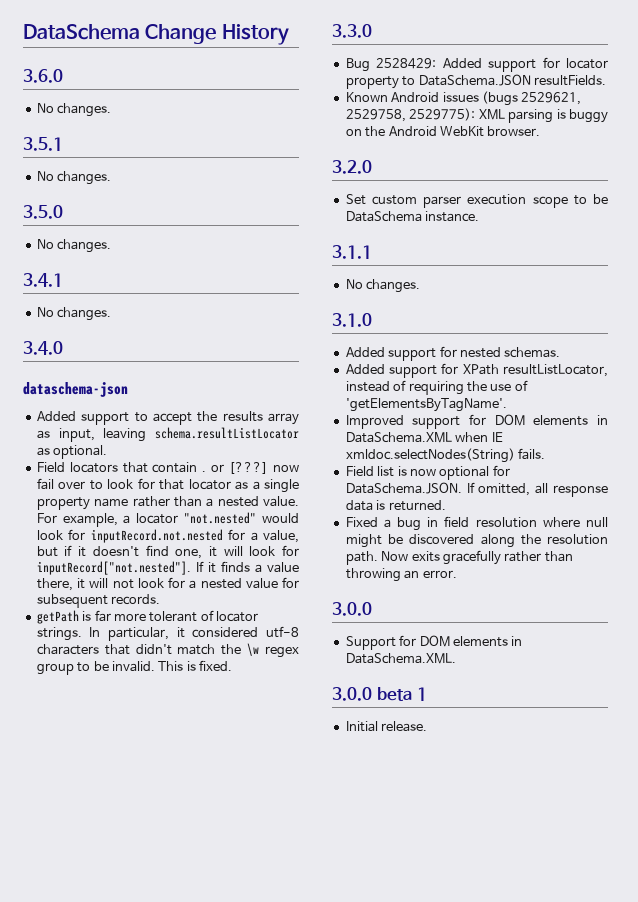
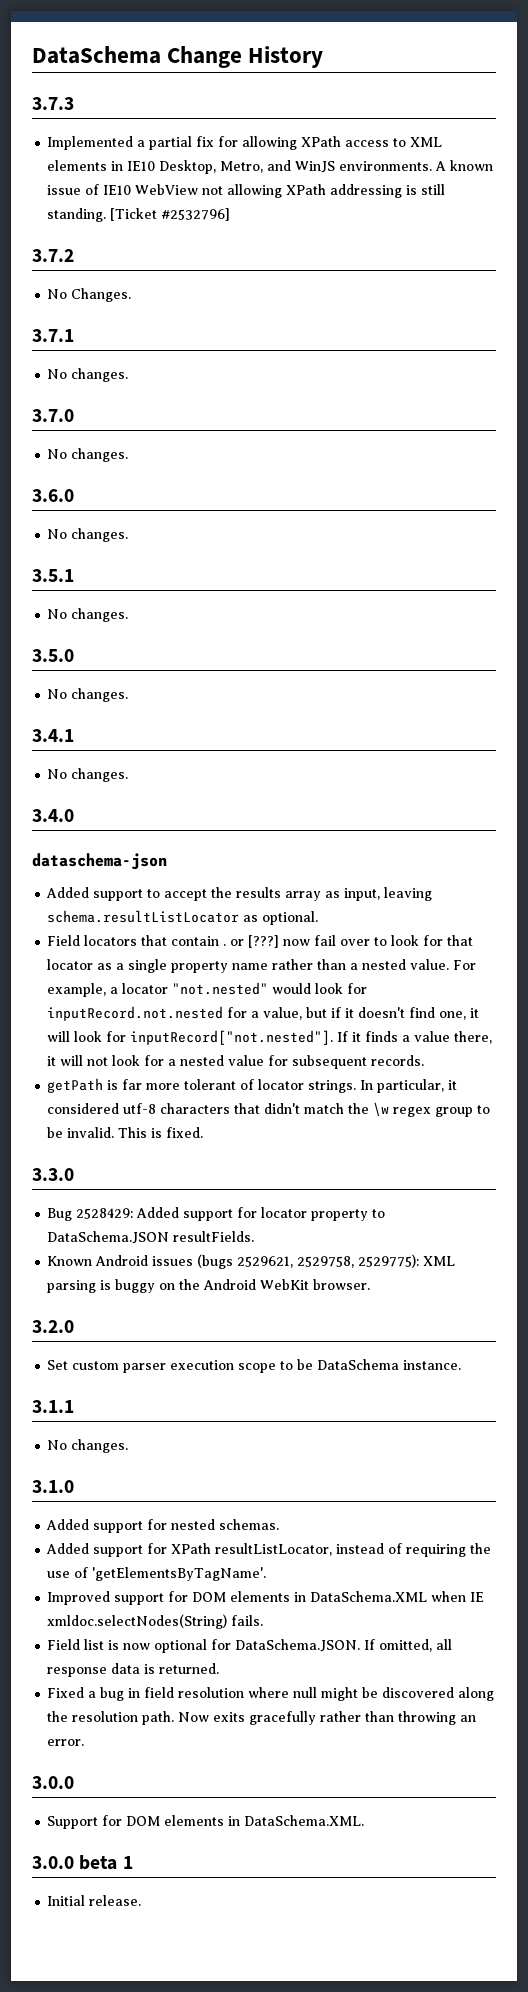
+ 3.7.3
+ Implemented a partial fix for allowing XPath access to XML elements in IE10 Desktop, Metro, and WinJS environments. A known issue of IE10 WebView not allowing XPath addressing is still standing. [Ticket #2532796]
+ 3.7.2
+ No Changes.
+ 3.7.1
+ No changes.
+ 3.7.0
+ No changes.

